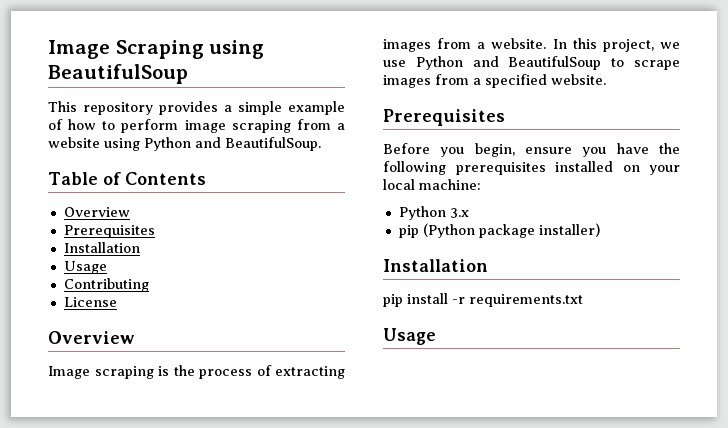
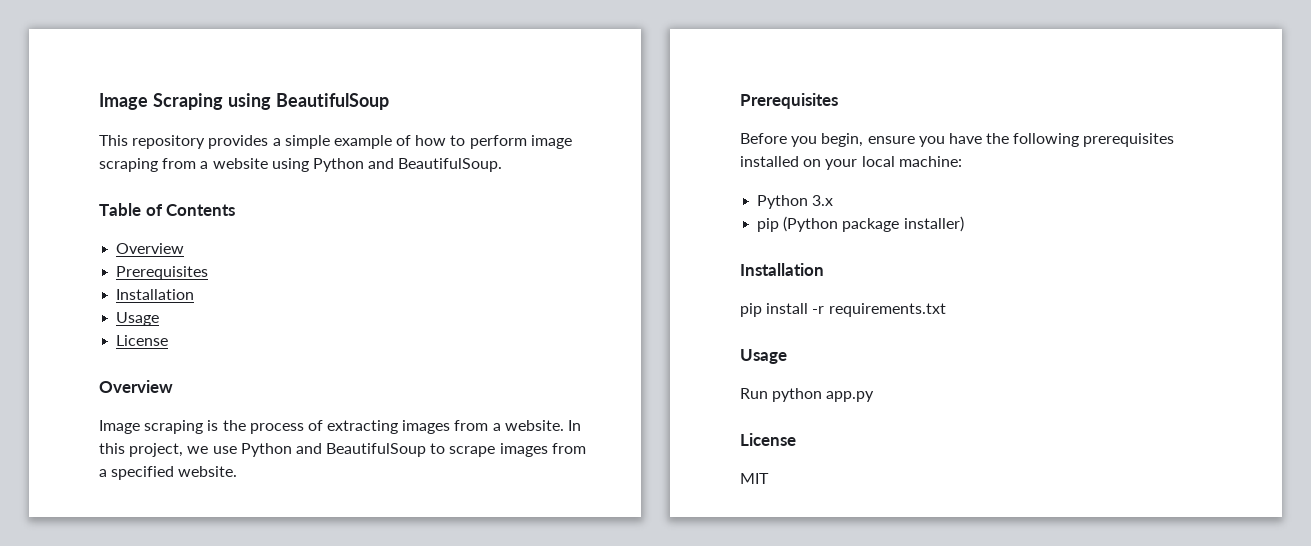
- Contributing
+ Run python app.py
+ License
+ MIT

